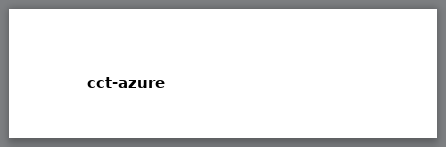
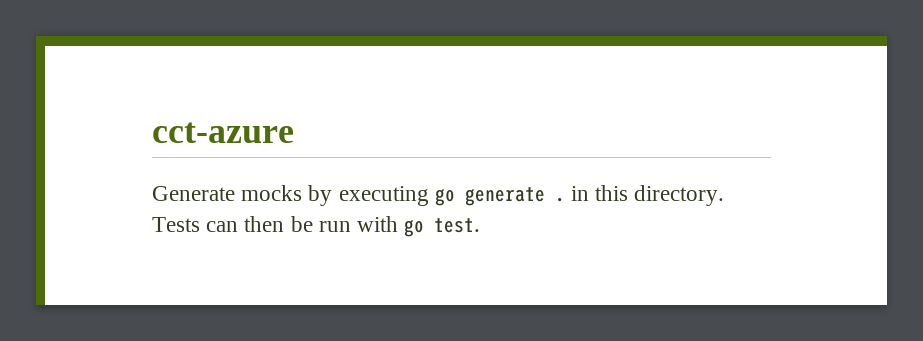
+ Generate mocks by executing go generate . in this directory. Tests can then be run with go test.

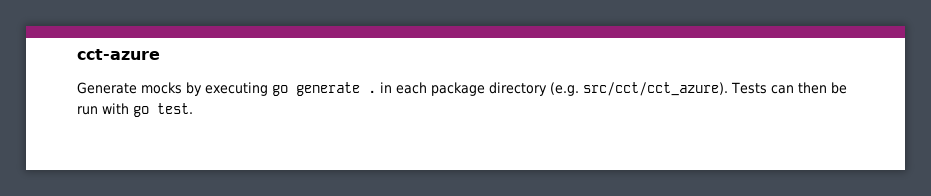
- Generate mocks by executing go generate . in this directory.
+ Generate mocks by executing go generate . in each package directory (e.g. src/cct/cct_azure).

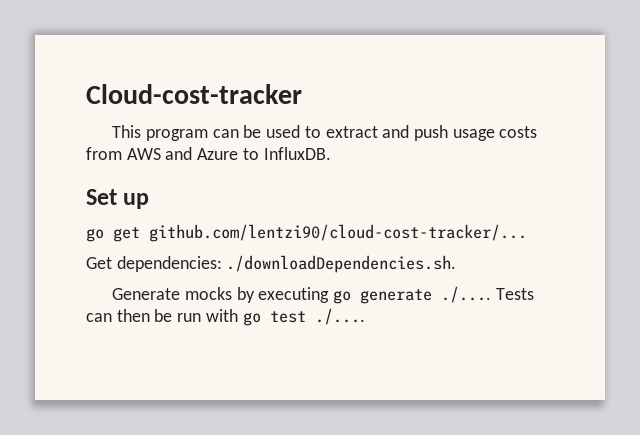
- cct-azure
+ Cloud-cost-tracker
+ This program can be used to extract and push usage costs from AWS and Azure to InfluxDB.
+ Set up
+ go get github.com/lentzi90/cloud-cost-tracker/...
+ Get dependencies: ./downloadDependencies.sh.
- Generate mocks by executing go generate . in each package directory (e.g. src/cct/cct_azure).
+ Generate mocks by executing go generate ./....
- Tests can then be run with go test.
+ Tests can then be run with go test ./....

